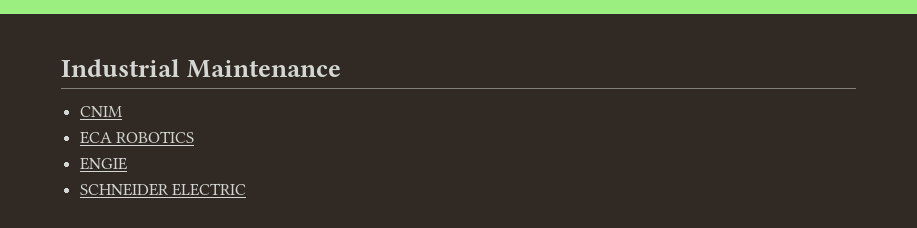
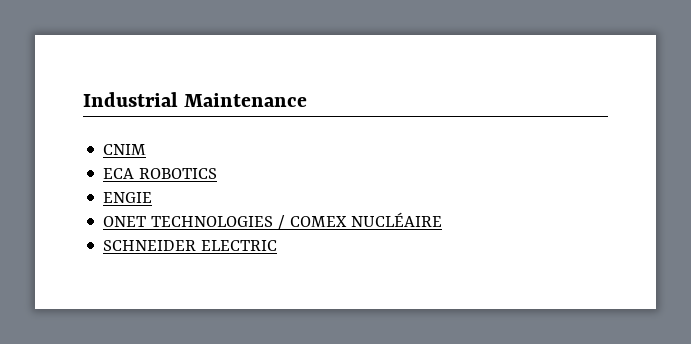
+ ONET TECHNOLOGIES / COMEX NUCLÉAIRE

